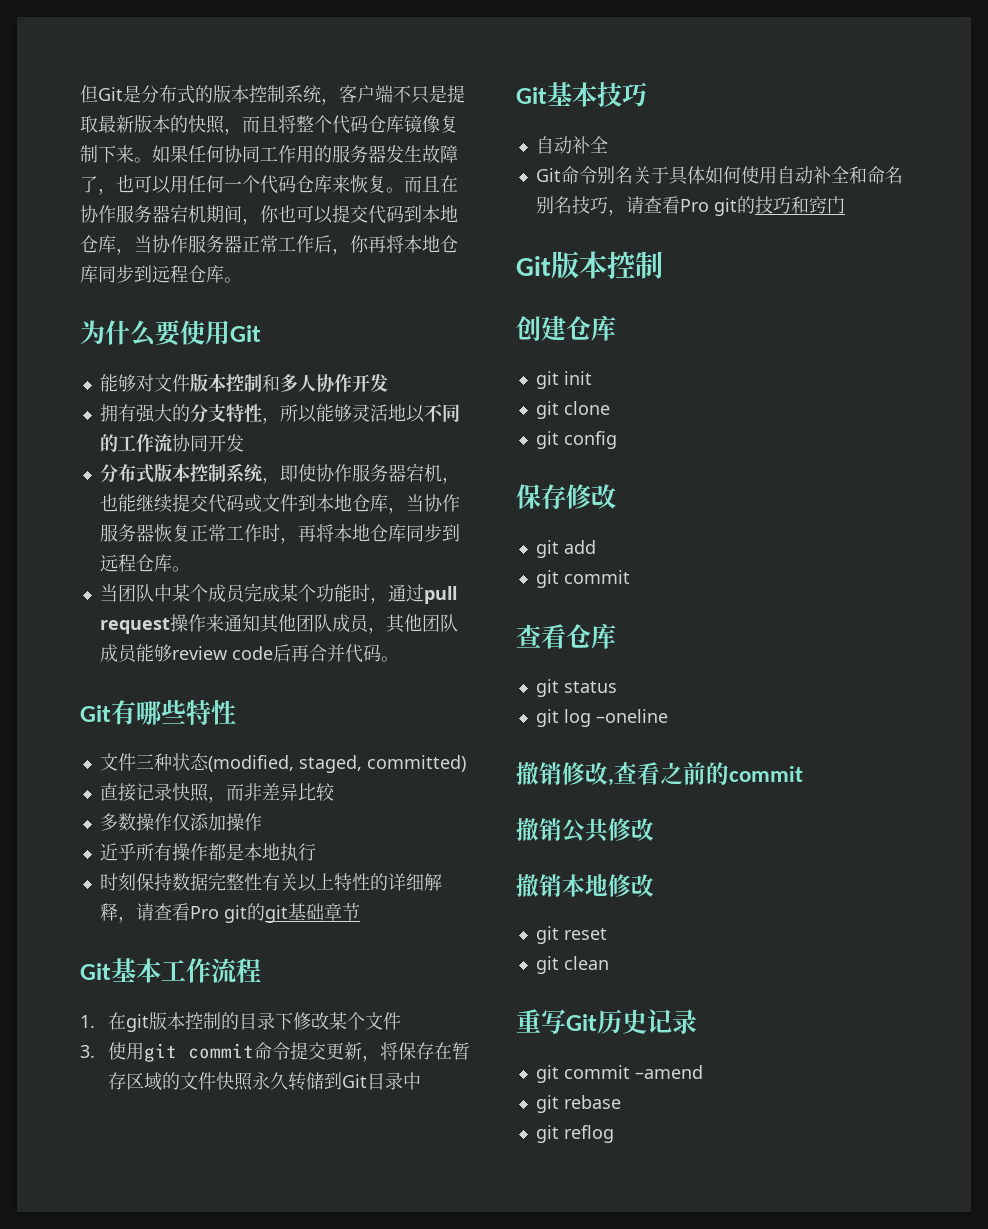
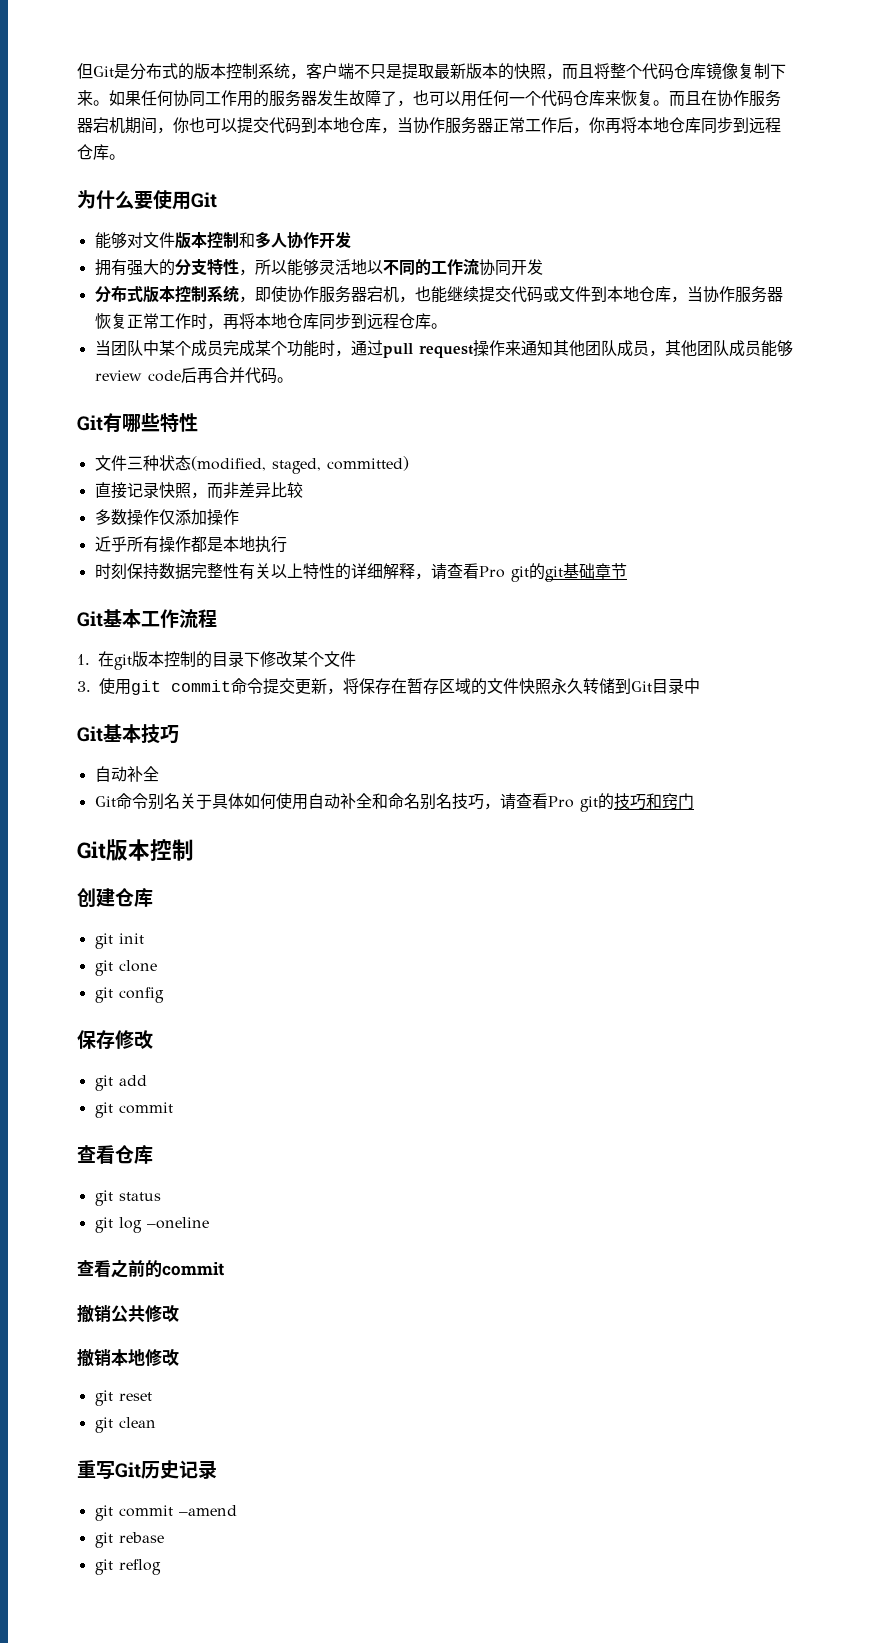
- 撤销修改,查看之前的commit
+ 查看之前的commit

